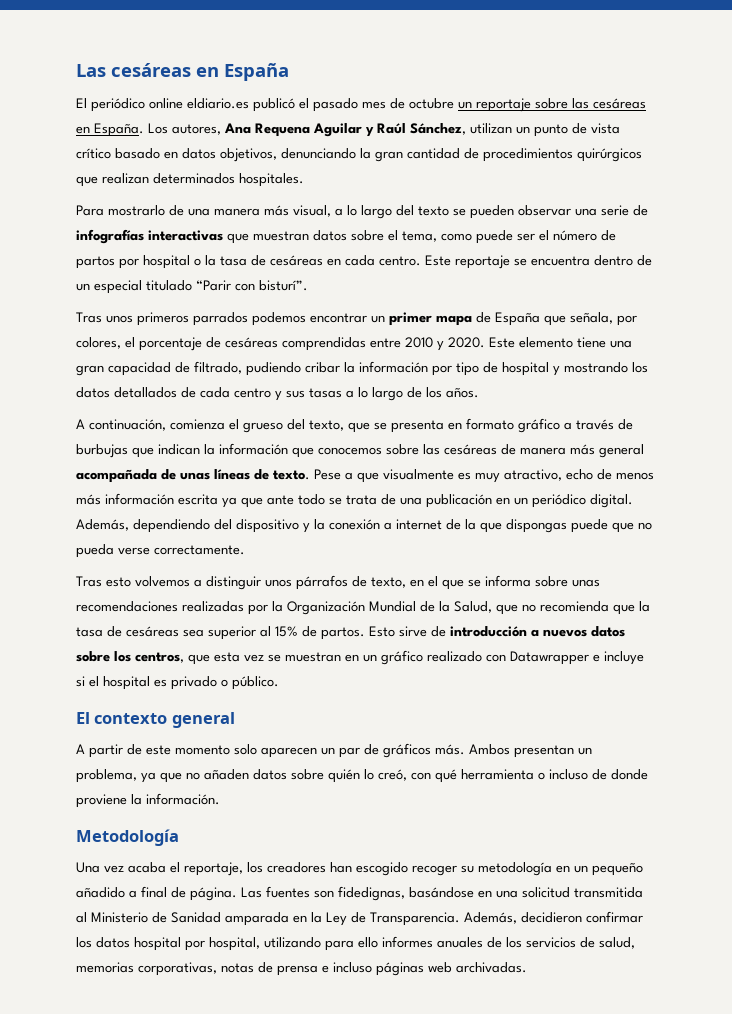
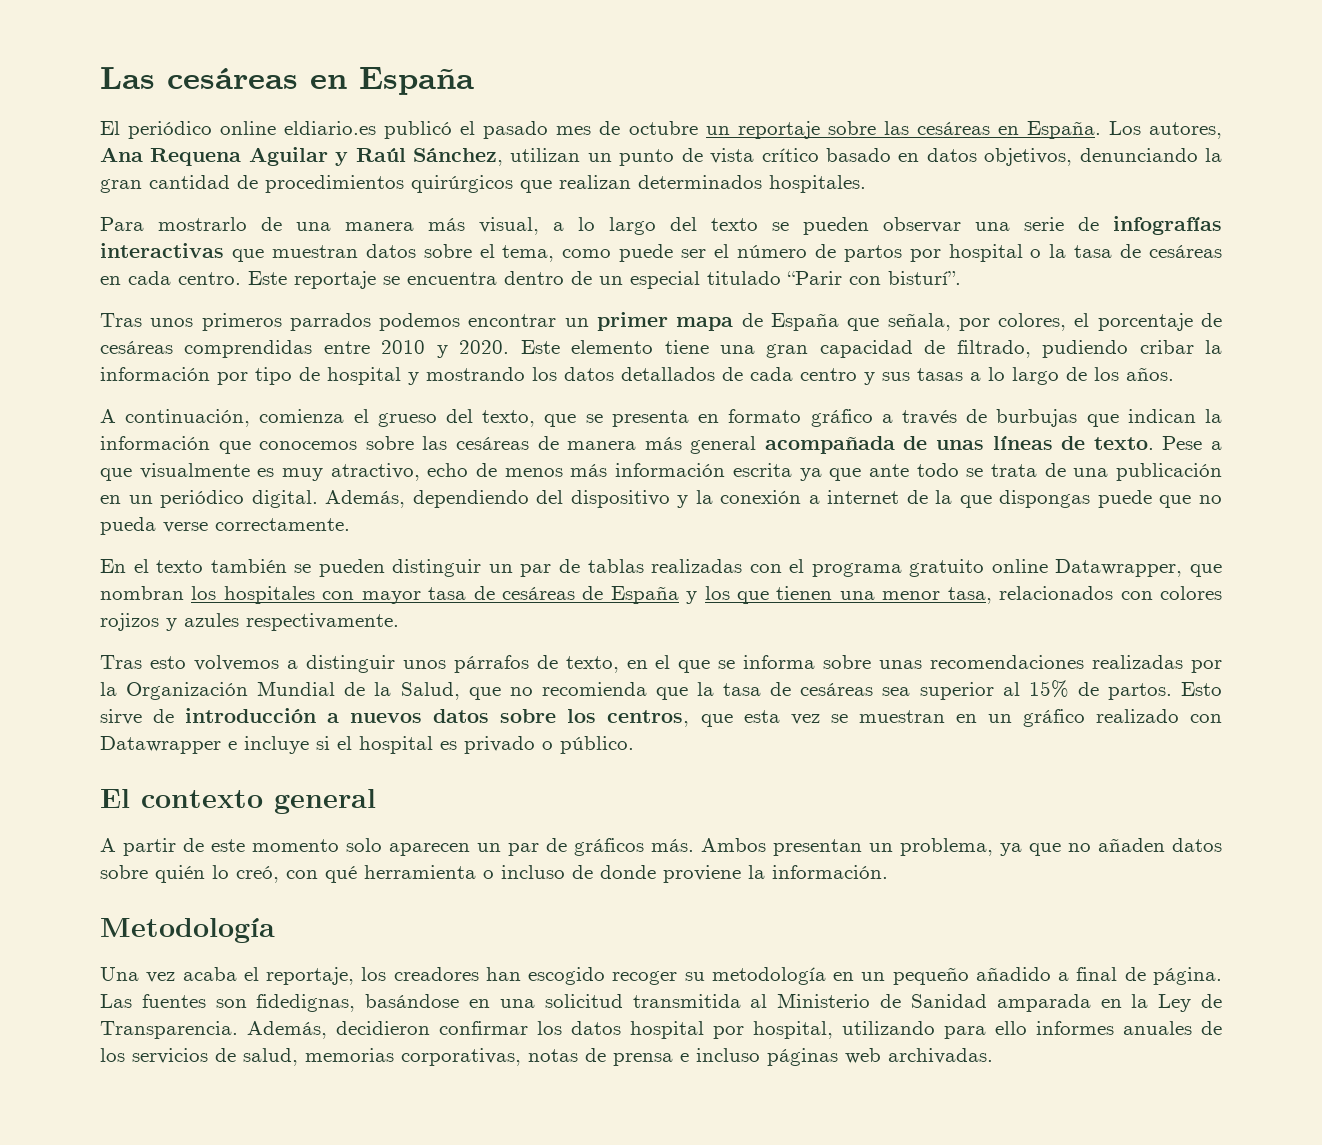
+ En el texto también se pueden distinguir un par de tablas realizadas con el programa gratuito online Datawrapper, que nombran los hospitales con mayor tasa de cesáreas de España y los que tienen una menor tasa, relacionados con colores rojizos y azules respectivamente.

